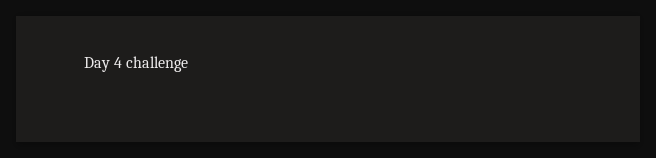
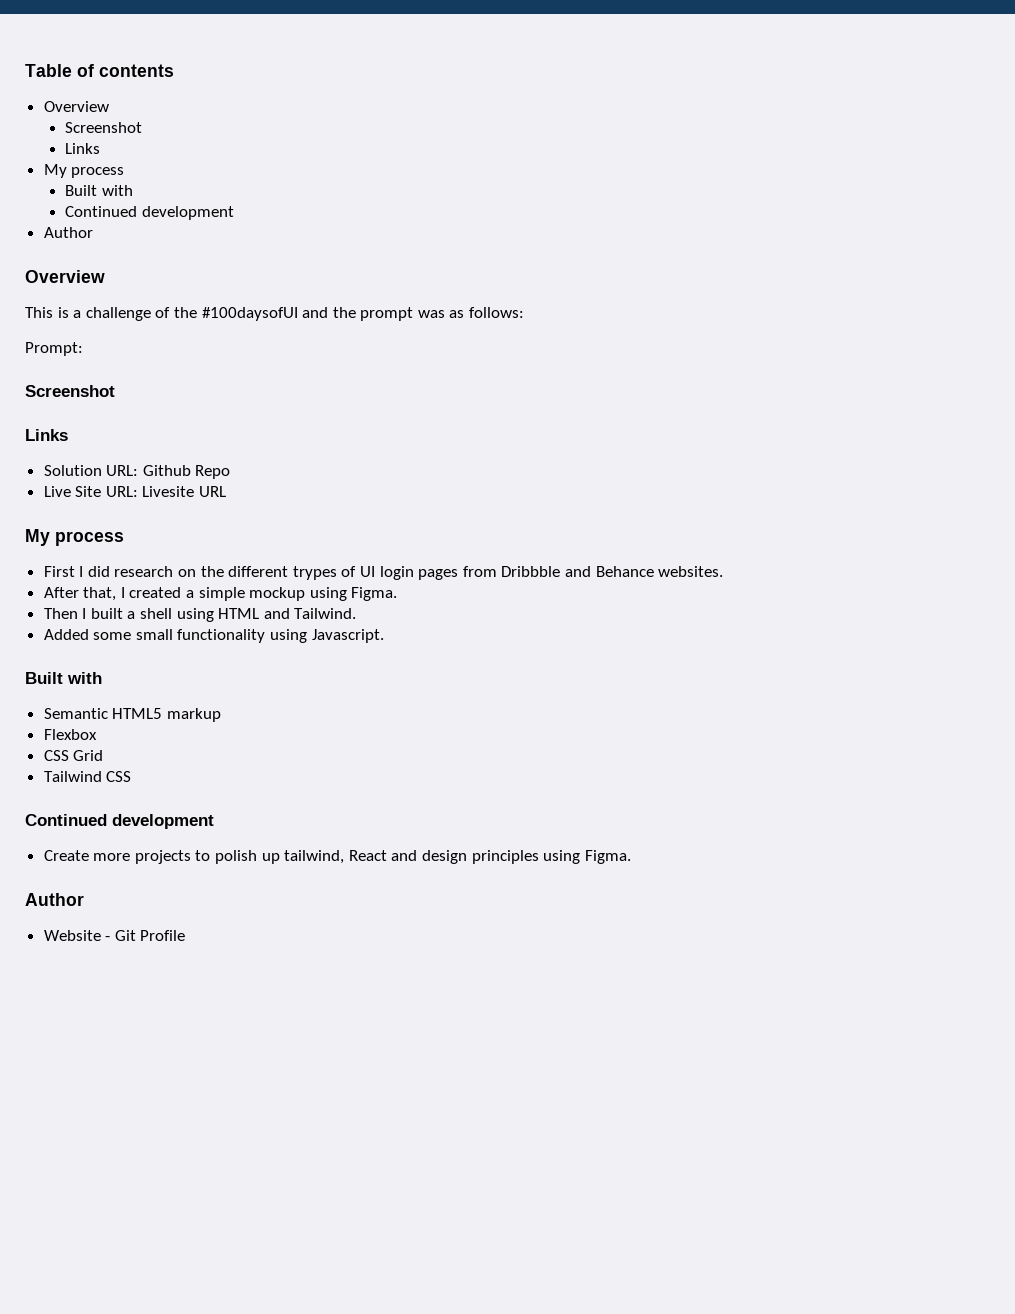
- Day 4 challenge
+ Table of contents
+ Overview
+ Screenshot
+ Links
+ My process
+ Built with
+ Continued development
+ Author
+ Overview
+ This is a challenge of the #100daysofUI and the prompt was as follows:
+ Prompt:
+ Screenshot
+ Links
+ Solution URL: Github Repo
+ Live Site URL: Livesite URL
+ My process
+ First I did research on the different trypes of UI login pages from Dribbble and Behance websites.
+ After that, I created a simple mockup using Figma.
+ Then I built a shell using HTML and Tailwind.
+ Added some small functionality using Javascript.
+ Built with
+ Semantic HTML5 markup
+ Flexbox
+ CSS Grid
+ Tailwind CSS
+ Continued development
+ Create more projects to polish up tailwind, React and design principles using Figma.
+ Author
+ Website - Git Profile

